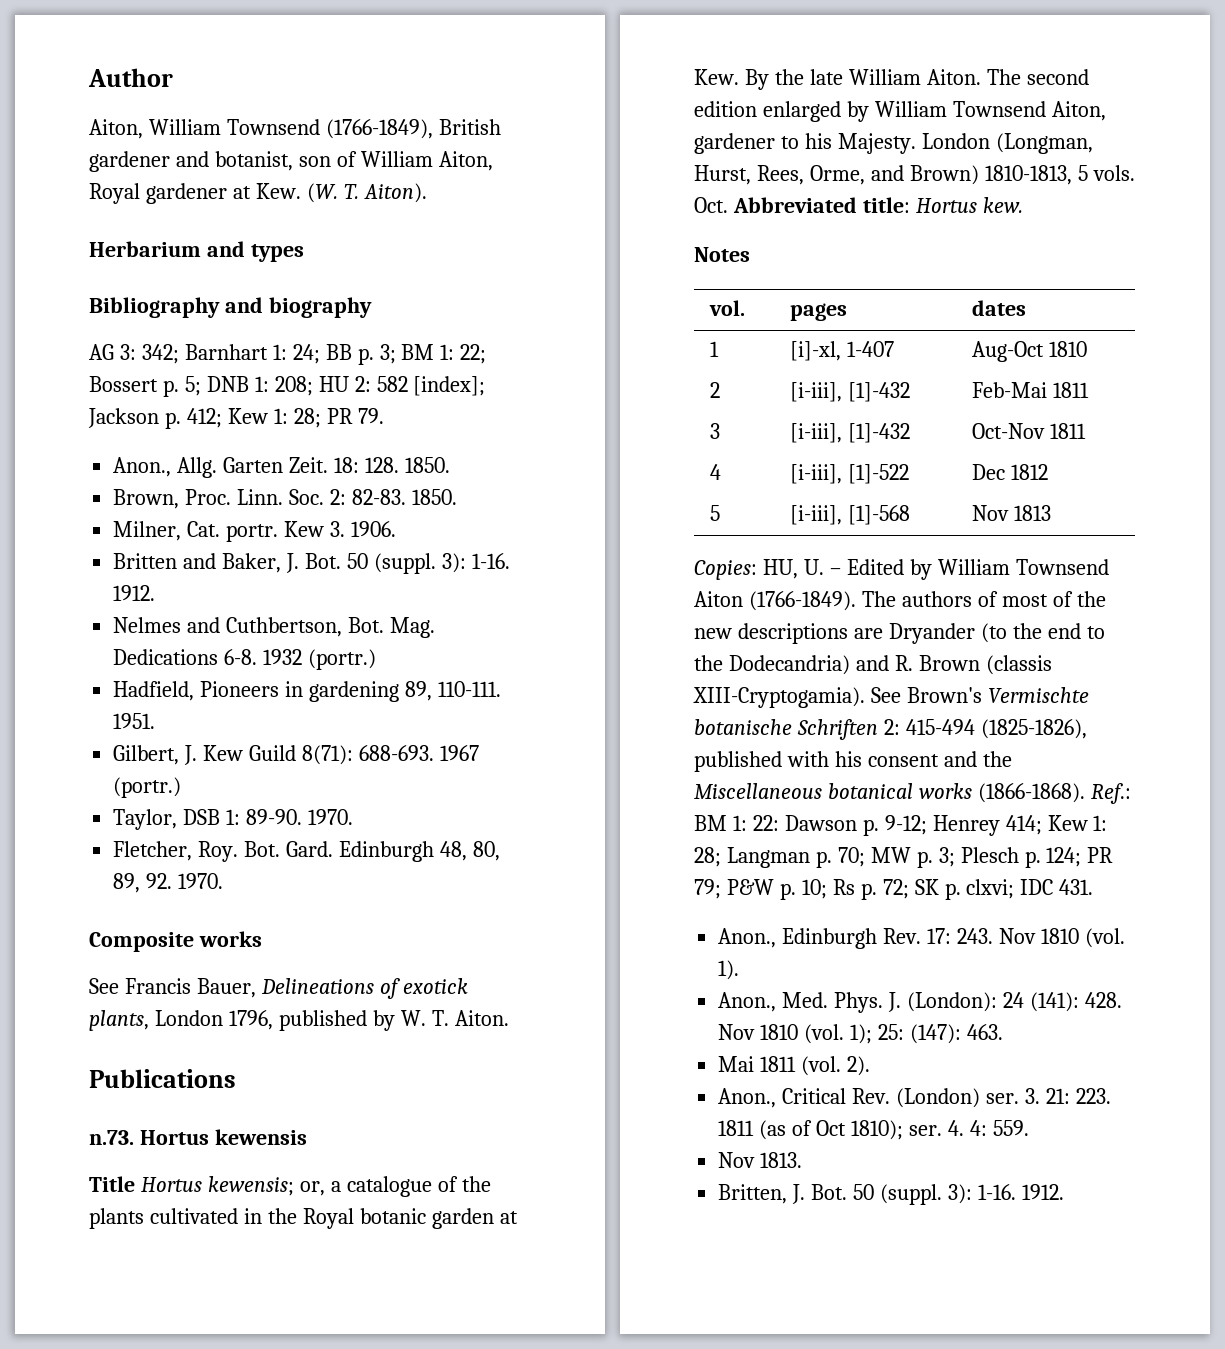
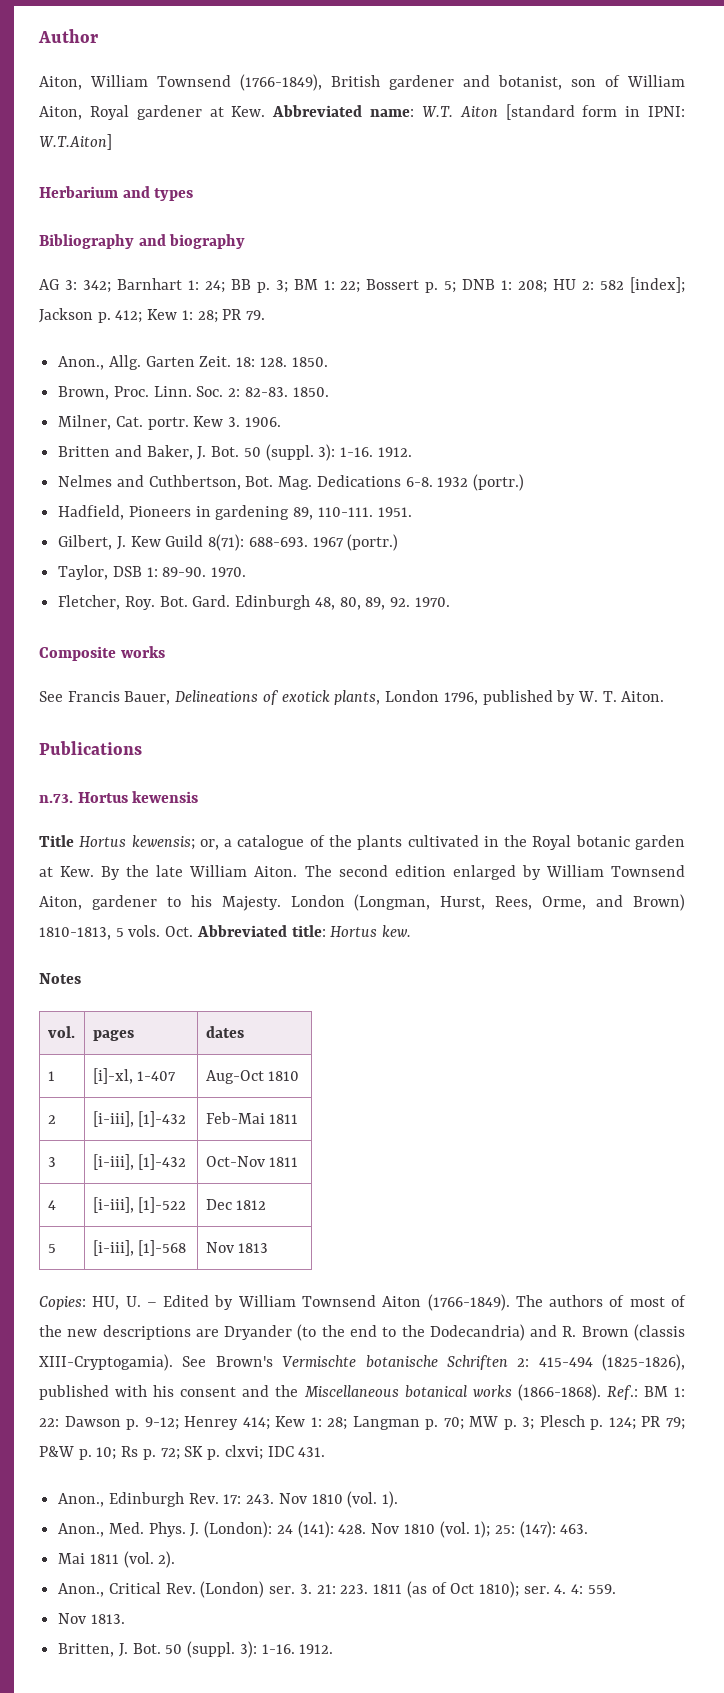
- Aiton, William Townsend (1766-1849), British gardener and botanist, son of William Aiton, Royal gardener at Kew. (W. T. Aiton).
+ Aiton, William Townsend (1766-1849), British gardener and botanist, son of William Aiton, Royal gardener at Kew. Abbreviated name: W.T. Aiton [standard form in IPNI: W.T.Aiton]

